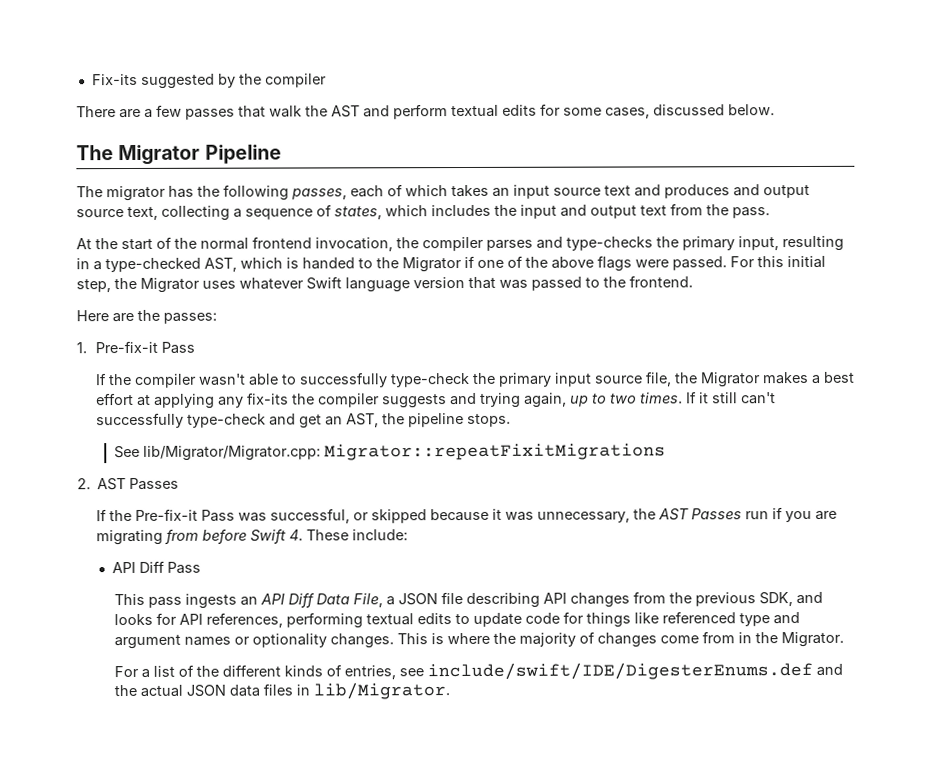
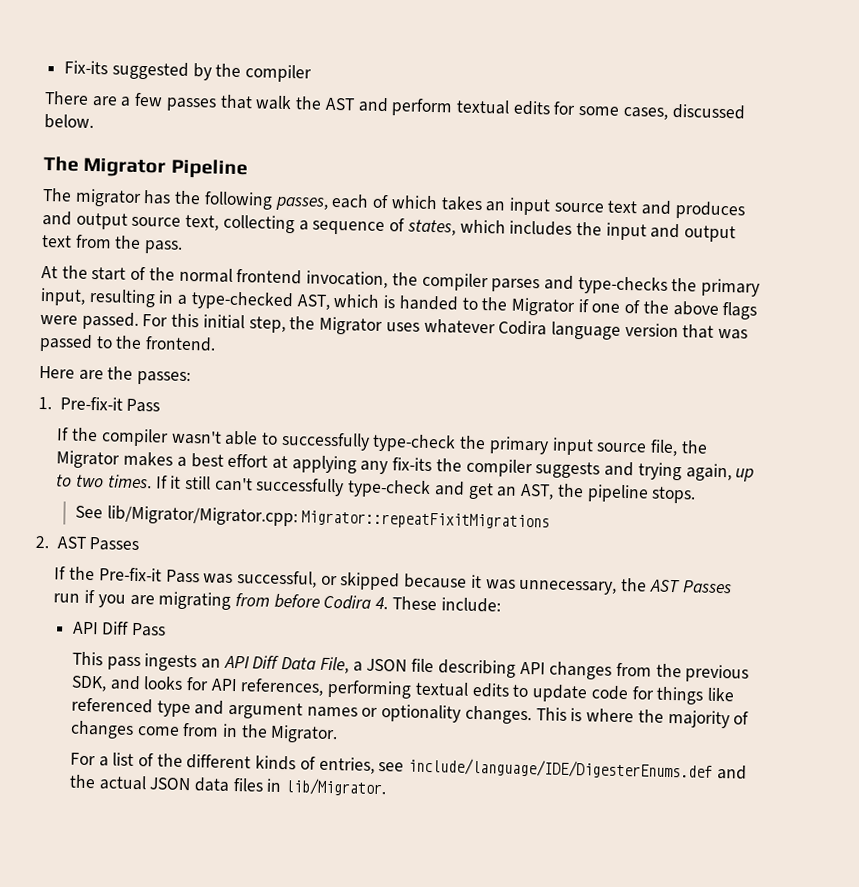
- For this initial step, the Migrator uses whatever Swift language version that was passed to the frontend.
+ For this initial step, the Migrator uses whatever Codira language version that was passed to the frontend.
- If the Pre-fix-it Pass was successful, or skipped because it was unnecessary, the AST Passes run if you are migrating from before Swift 4. These include:
+ If the Pre-fix-it Pass was successful, or skipped because it was unnecessary, the AST Passes run if you are migrating from before Codira 4. These include:
- For a list of the different kinds of entries, see include/swift/IDE/DigesterEnums.def and the actual JSON data files in lib/Migrator.
+ For a list of the different kinds of entries, see include/language/IDE/DigesterEnums.def and the actual JSON data files in lib/Migrator.

